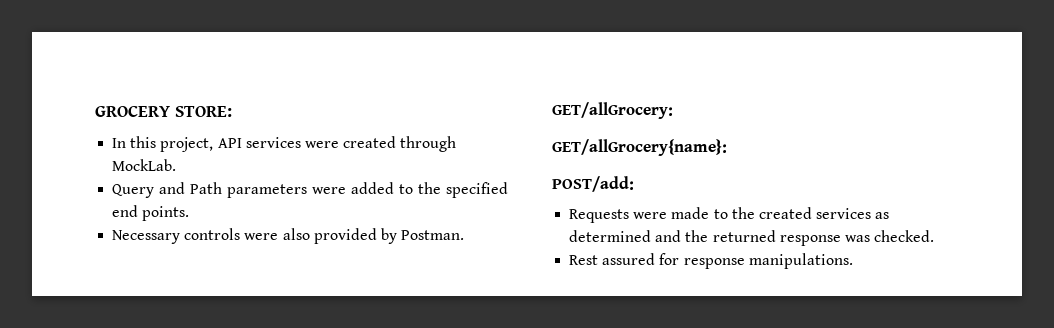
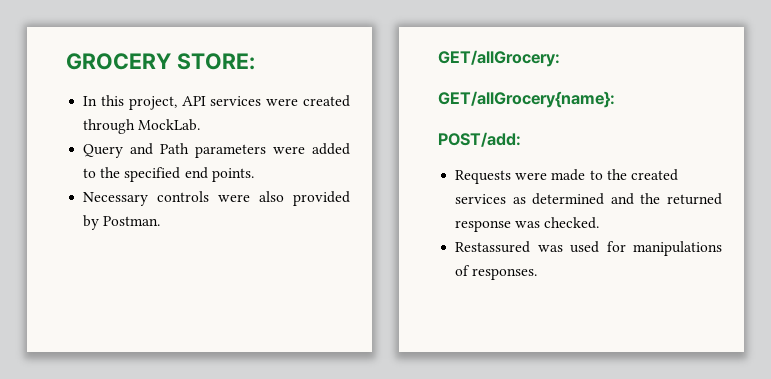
- Rest assured for response manipulations.
+ Restassured was used for manipulations of responses.

